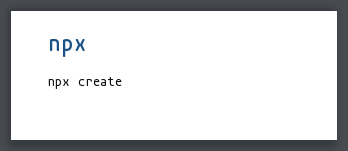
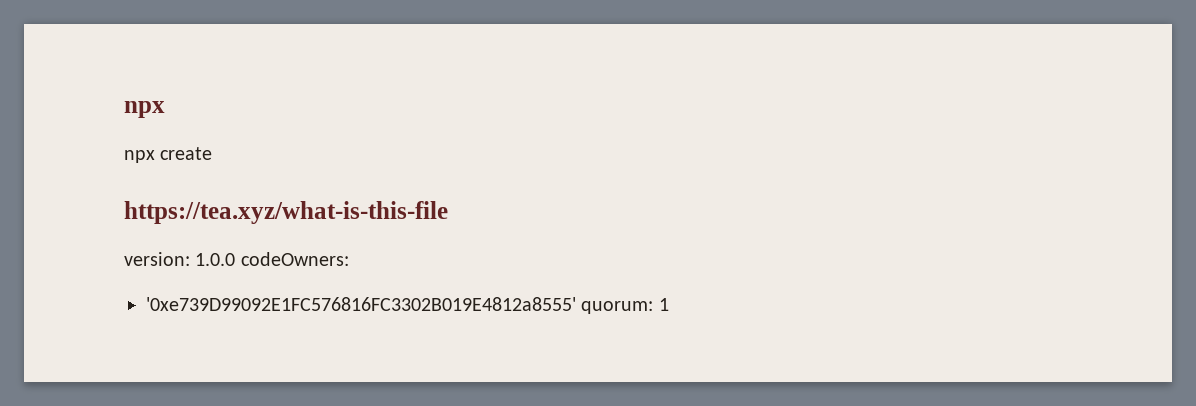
+ https://tea.xyz/what-is-this-file
+ version: 1.0.0 codeOwners:
+ '0xe739D99092E1FC576816FC3302B019E4812a8555' quorum: 1

